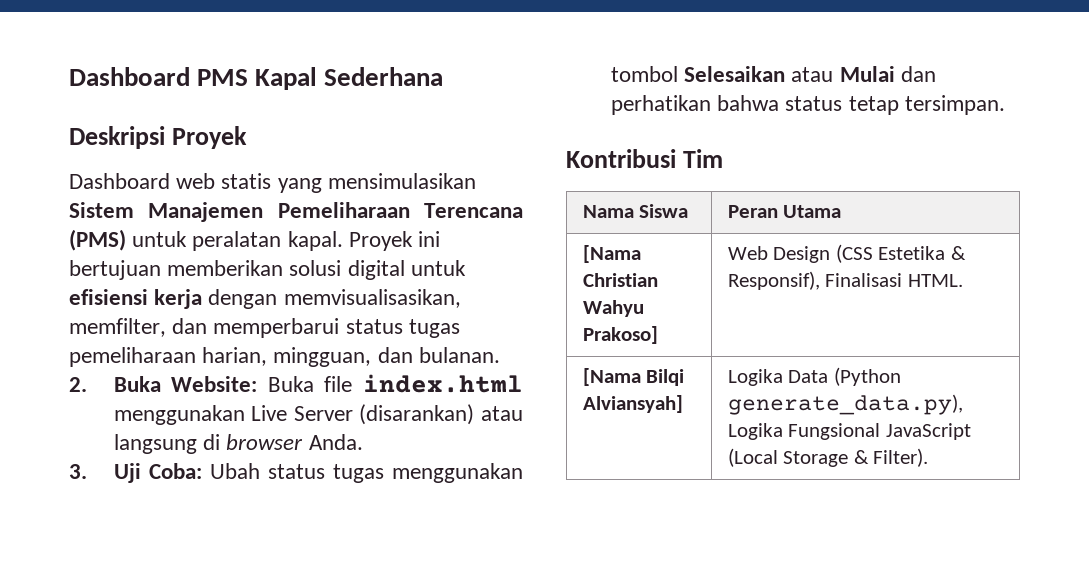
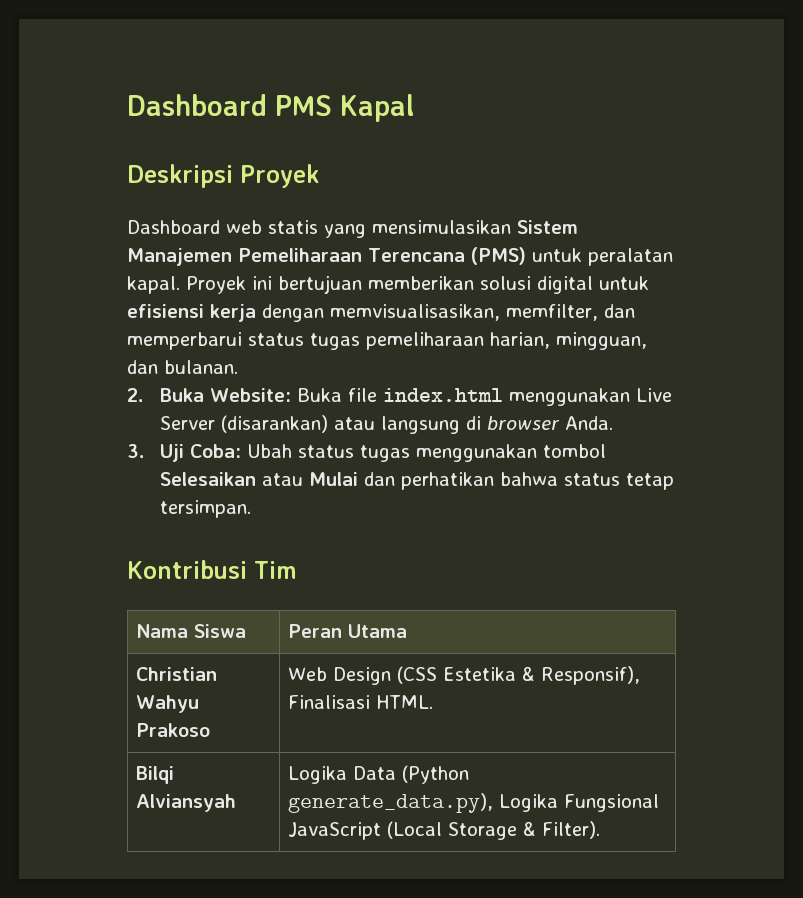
- Dashboard PMS Kapal Sederhana
+ Dashboard PMS Kapal
- [Nama Christian Wahyu Prakoso] | Web Design (CSS Estetika & Responsif), Finalisasi HTML.
+ Christian Wahyu Prakoso | Web Design (CSS Estetika & Responsif), Finalisasi HTML.
- [Nama Bilqi Alviansyah] | Logika Data (Python generate_data.py), Logika Fungsional JavaScript (Local Storage & Filter).
+ Bilqi Alviansyah | Logika Data (Python generate_data.py), Logika Fungsional JavaScript (Local Storage & Filter).

